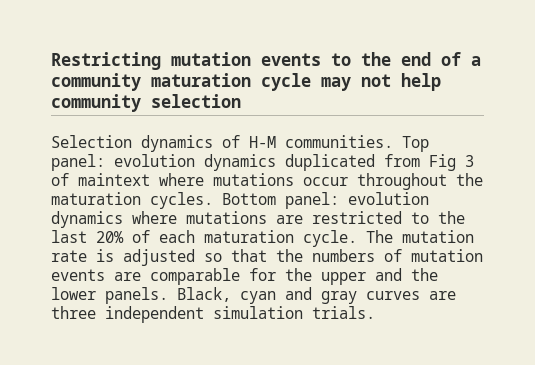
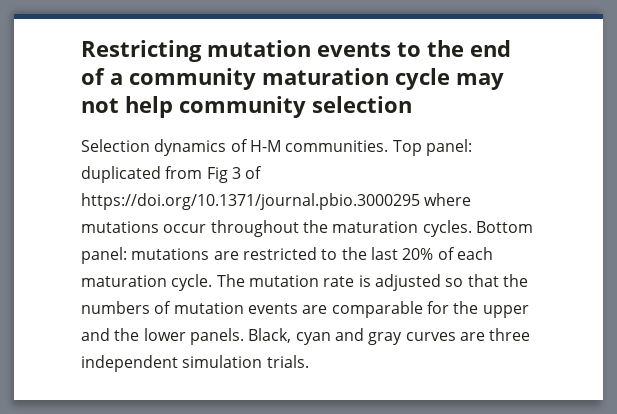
- Top panel: evolution dynamics duplicated from Fig 3 of maintext where mutations occur throughout the maturation cycles.
+ Top panel: duplicated from Fig 3 of https://doi.org/10.1371/journal.pbio.3000295 where mutations occur throughout the maturation cycles.
- Bottom panel: evolution dynamics where mutations are restricted to the last 20% of each maturation cycle.
+ Bottom panel: mutations are restricted to the last 20% of each maturation cycle.

